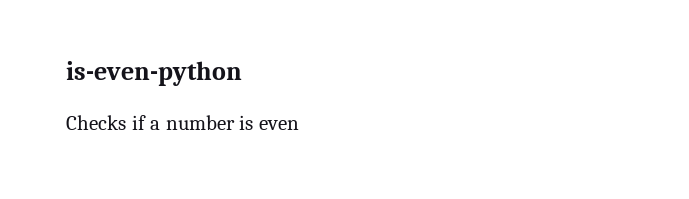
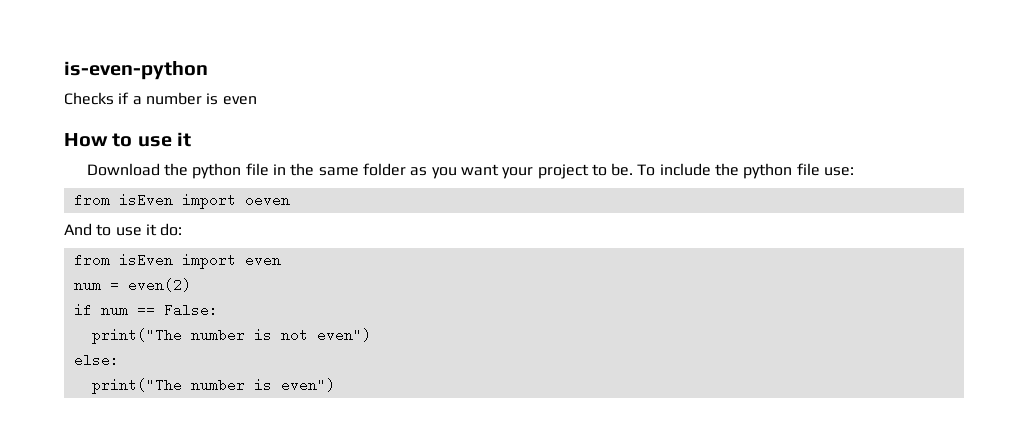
+ How to use it
+ Download the python file in the same folder as you want your project to be. To include the python file use:
+ from isEven import oeven
+ And to use it do:
+ from isEven import even
+ num = even(2)
+ if num == False:
+ print("The number is not even")
+ else:
+ print("The number is even")

